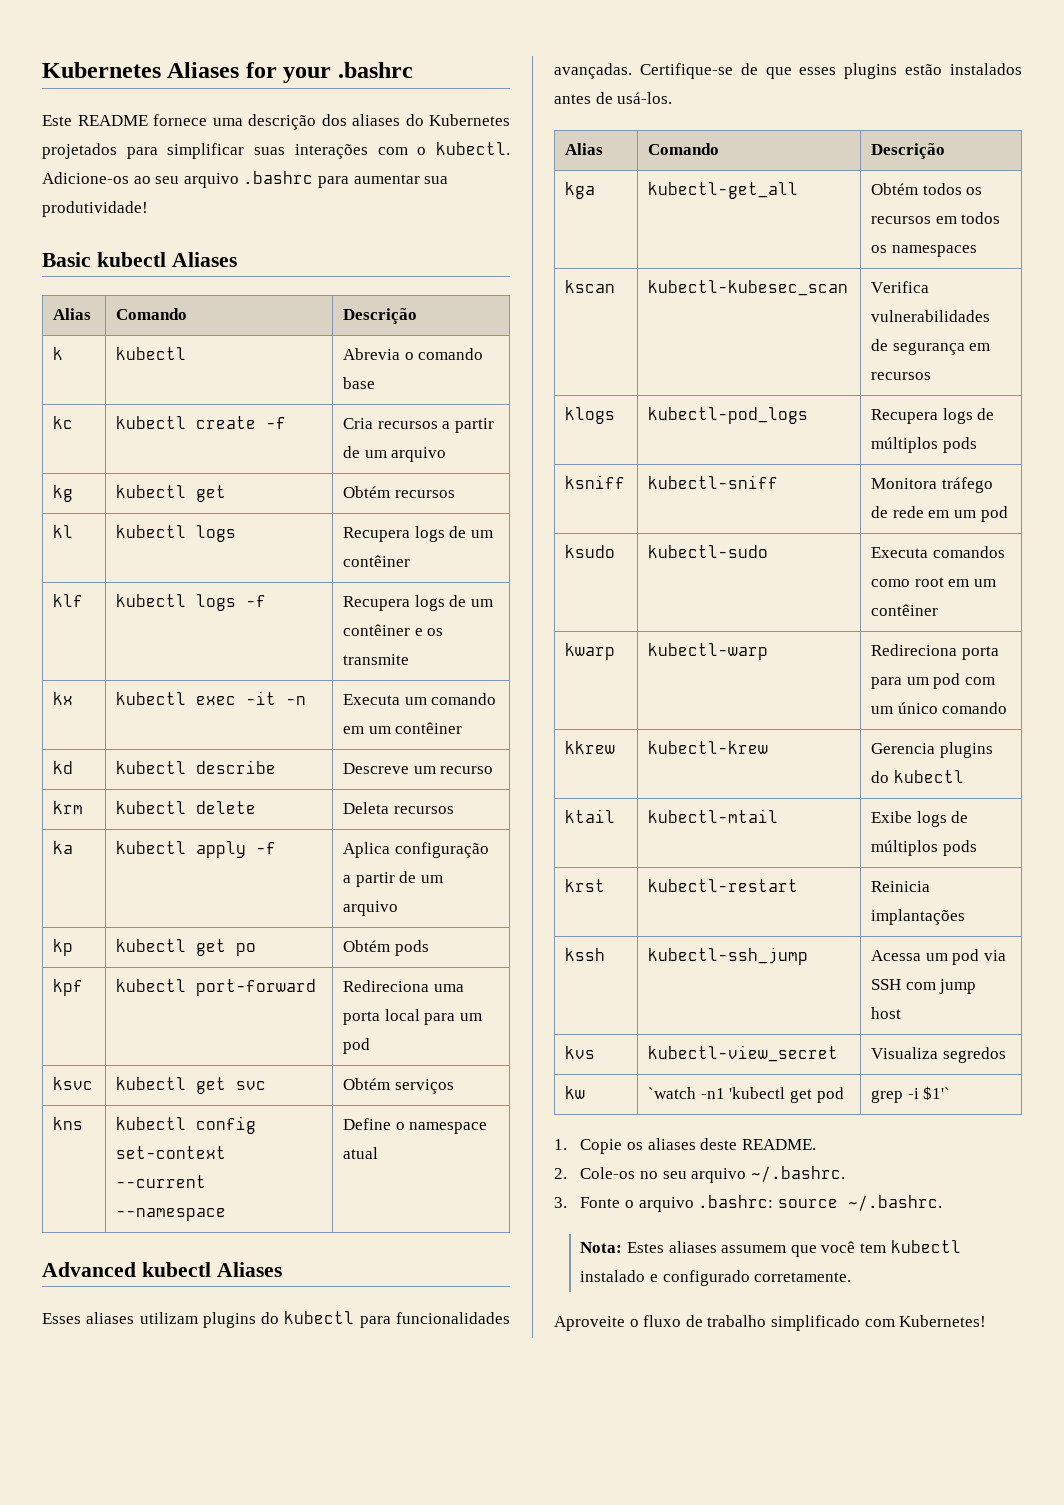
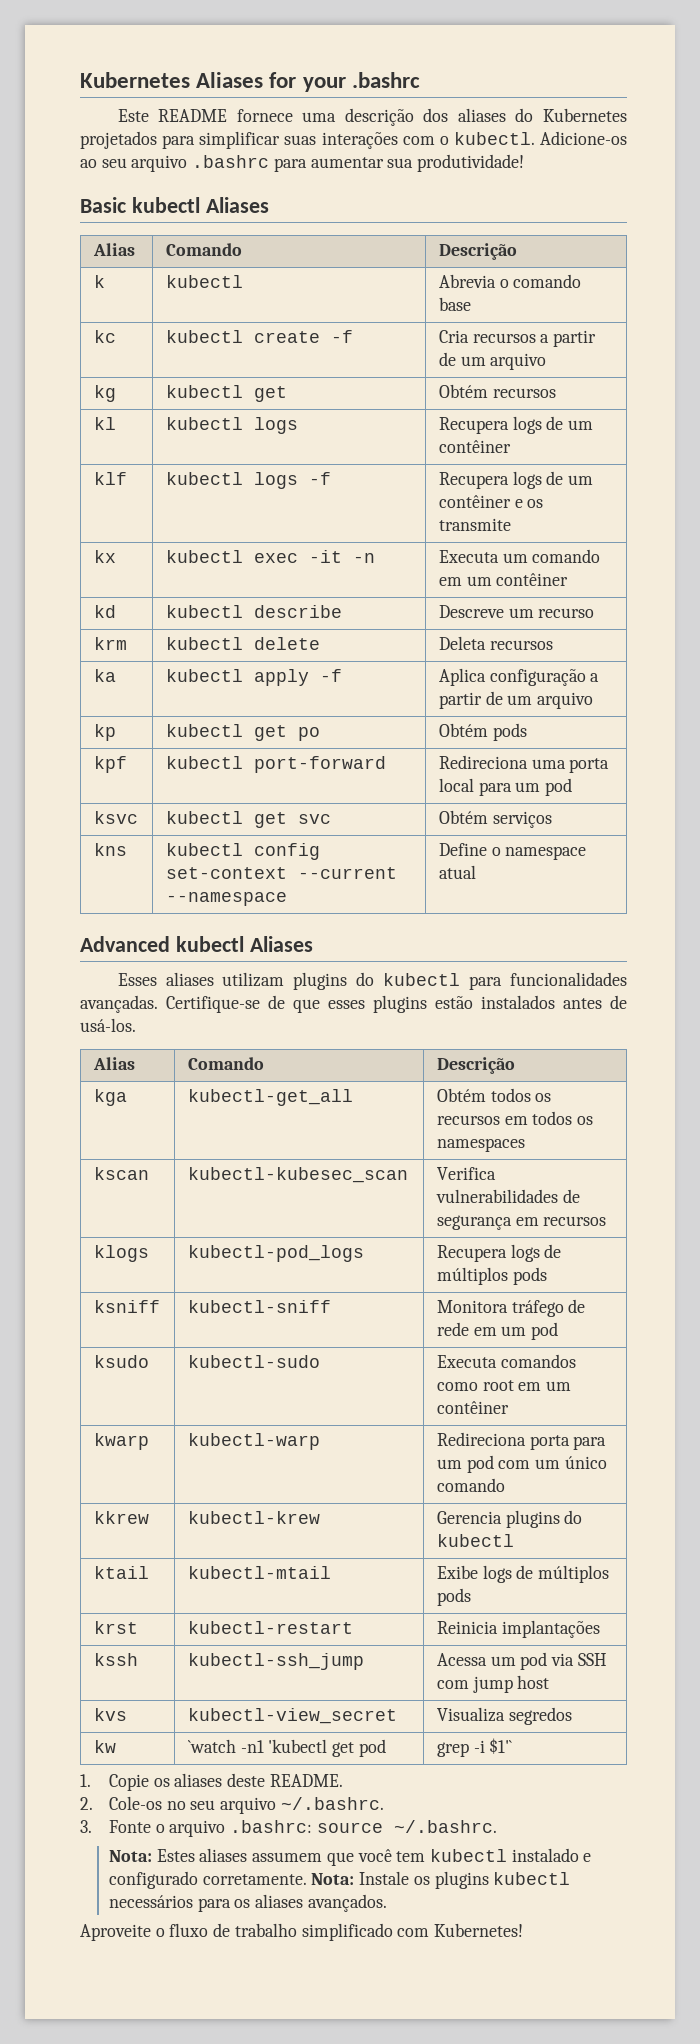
+ Nota: Instale os plugins kubectl necessários para os aliases avançados.

